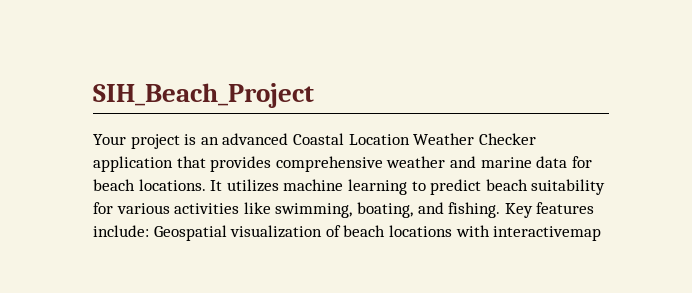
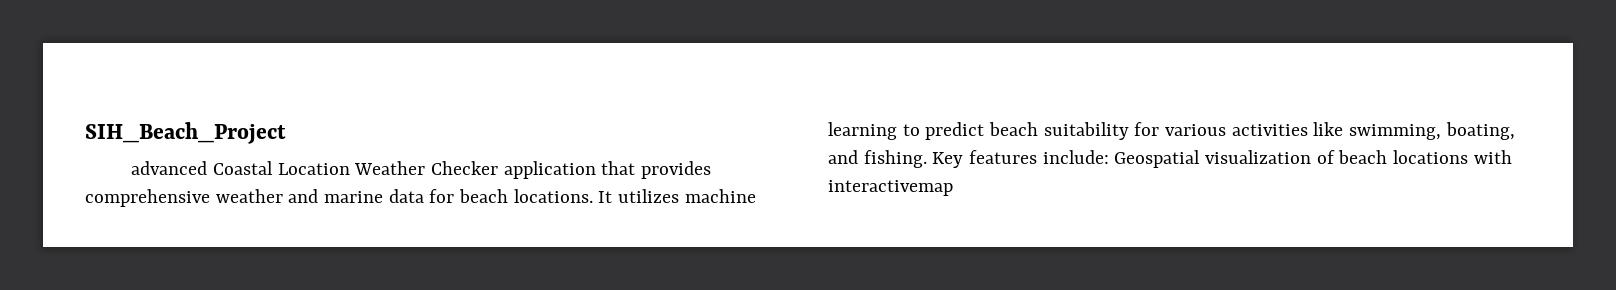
- Your project is an advanced Coastal Location Weather Checker application that provides comprehensive weather and marine data for beach locations.
+ advanced Coastal Location Weather Checker application that provides comprehensive weather and marine data for beach locations.

